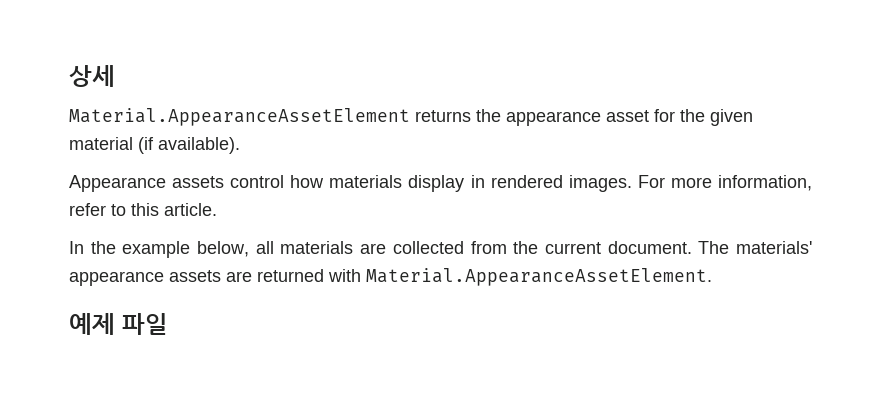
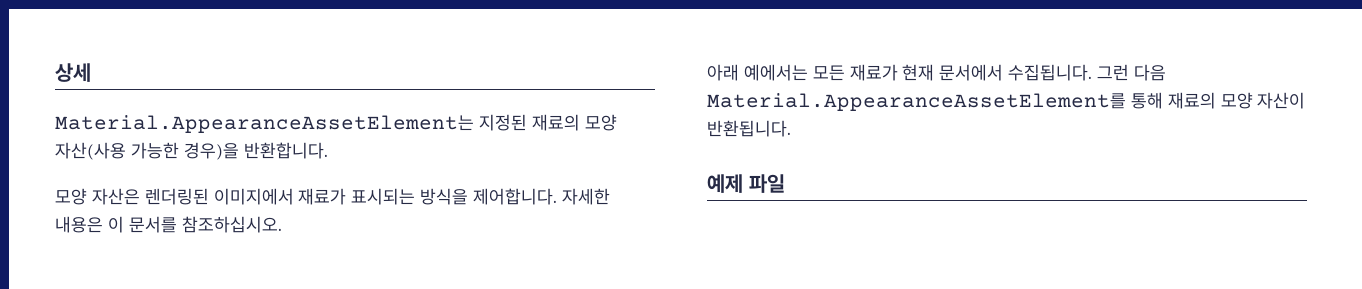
- Material.AppearanceAssetElement returns the appearance asset for the given material (if available).
- Appearance assets control how materials display in rendered images. For more information, refer to this article.
- In the example below, all materials are collected from the current document. The materials' appearance assets are returned with Material.AppearanceAssetElement.
+ Material.AppearanceAssetElement는 지정된 재료의 모양 자산(사용 가능한 경우)을 반환합니다.
+ 모양 자산은 렌더링된 이미지에서 재료가 표시되는 방식을 제어합니다. 자세한 내용은 이 문서를 참조하십시오.
+ 아래 예에서는 모든 재료가 현재 문서에서 수집됩니다. 그런 다음 Material.AppearanceAssetElement를 통해 재료의 모양 자산이 반환됩니다.

